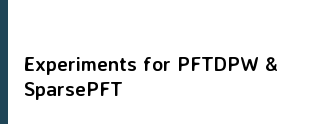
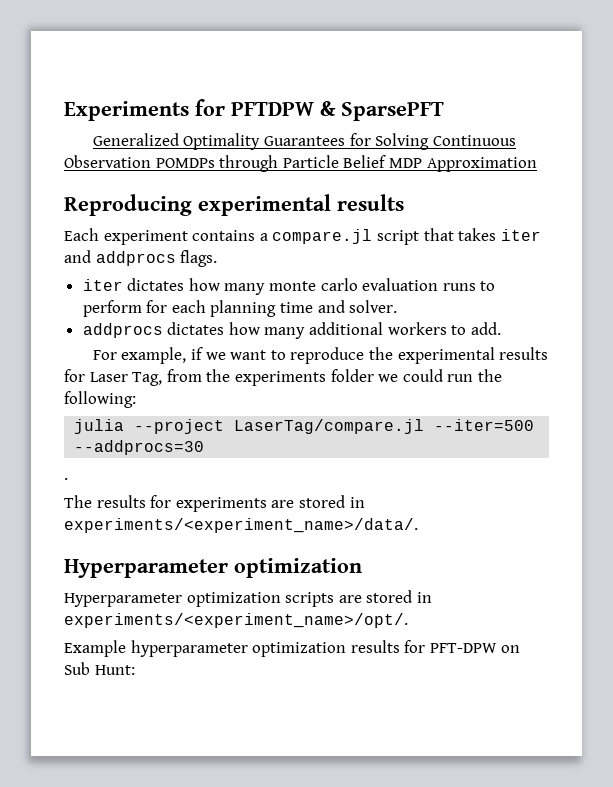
+ Generalized Optimality Guarantees for Solving Continuous Observation POMDPs through Particle Belief MDP Approximation
+ Reproducing experimental results
+ Each experiment contains a compare.jl script that takes iter and addprocs flags.
+ iter dictates how many monte carlo evaluation runs to perform for each planning time and solver.
+ addprocs dictates how many additional workers to add.
+ For example, if we want to reproduce the experimental results for Laser Tag, from the experiments folder we could run the following:
+ julia --project LaserTag/compare.jl --iter=500 --addprocs=30
+ .
+ The results for experiments are stored in experiments/<experiment_name>/data/.
+ Hyperparameter optimization
+ Hyperparameter optimization scripts are stored in experiments/<experiment_name>/opt/.
+ Example hyperparameter optimization results for PFT-DPW on Sub Hunt:

